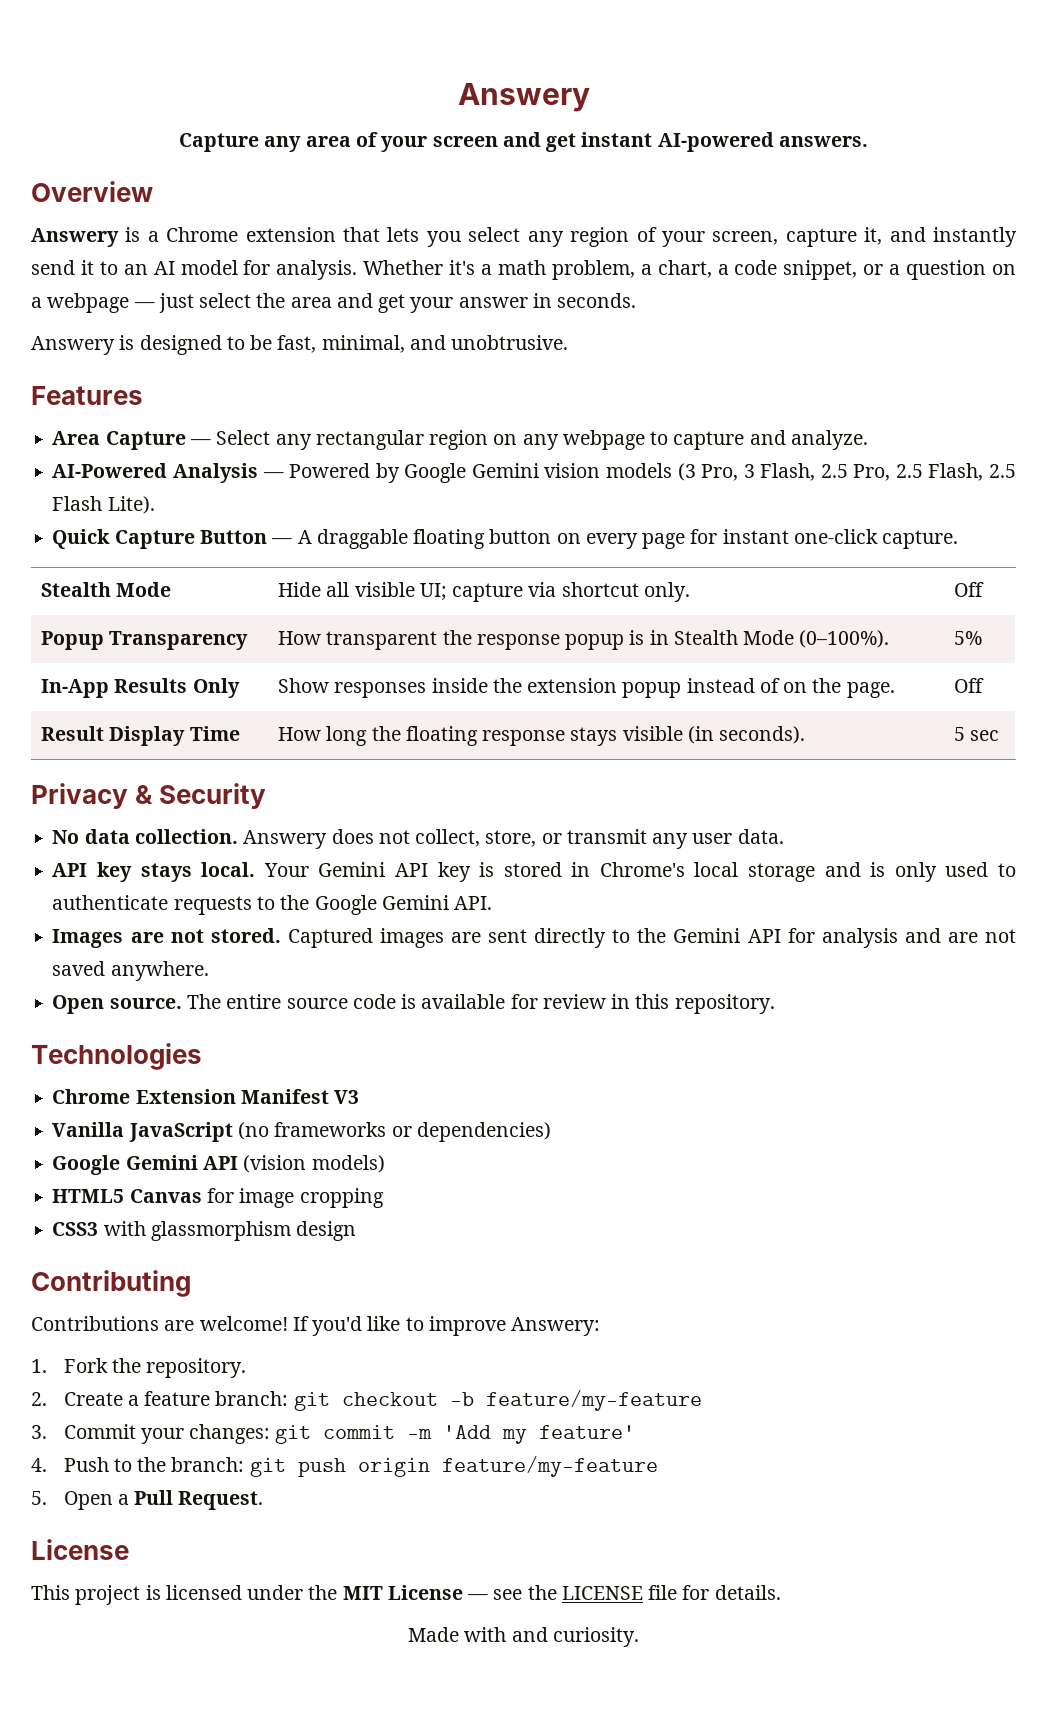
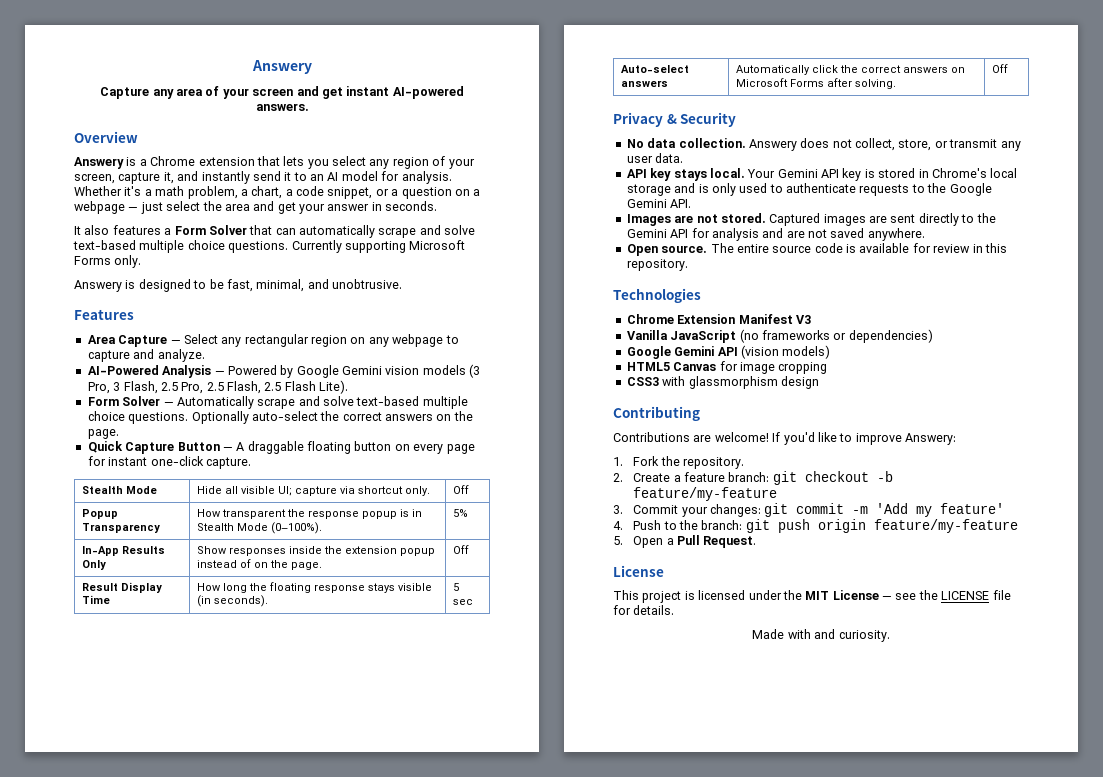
+ It also features a Form Solver that can automatically scrape and solve text-based multiple choice questions. Currently supporting Microsoft Forms only.
+ Form Solver — Automatically scrape and solve text-based multiple choice questions. Optionally auto-select the correct answers on the page.
+ Auto-select answers | Automatically click the correct answers on Microsoft Forms after solving. | Off

